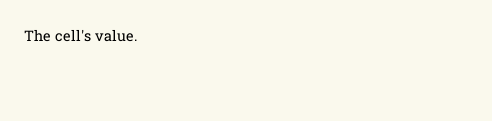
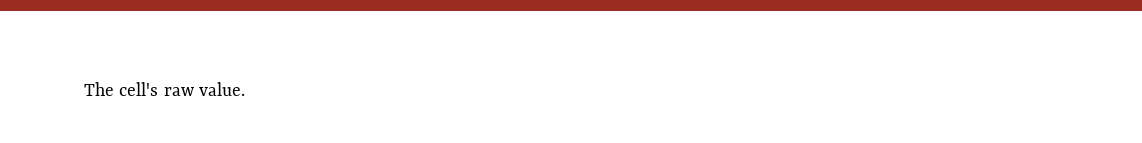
- The cell's value.
+ The cell's raw value.

